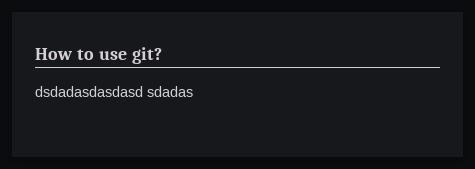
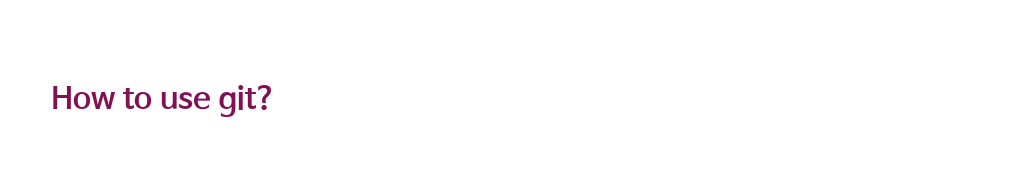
- dsdadasdasdasd sdadas

